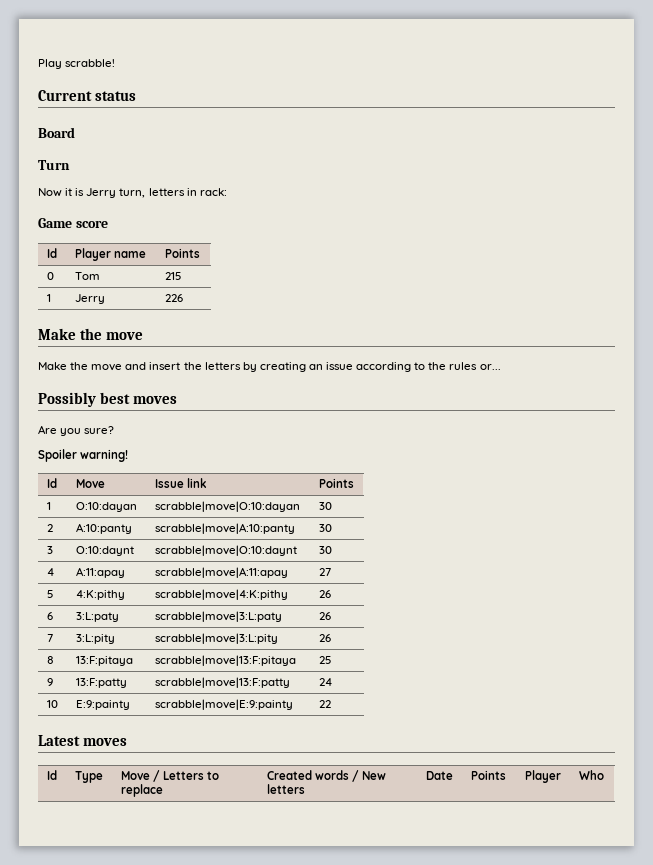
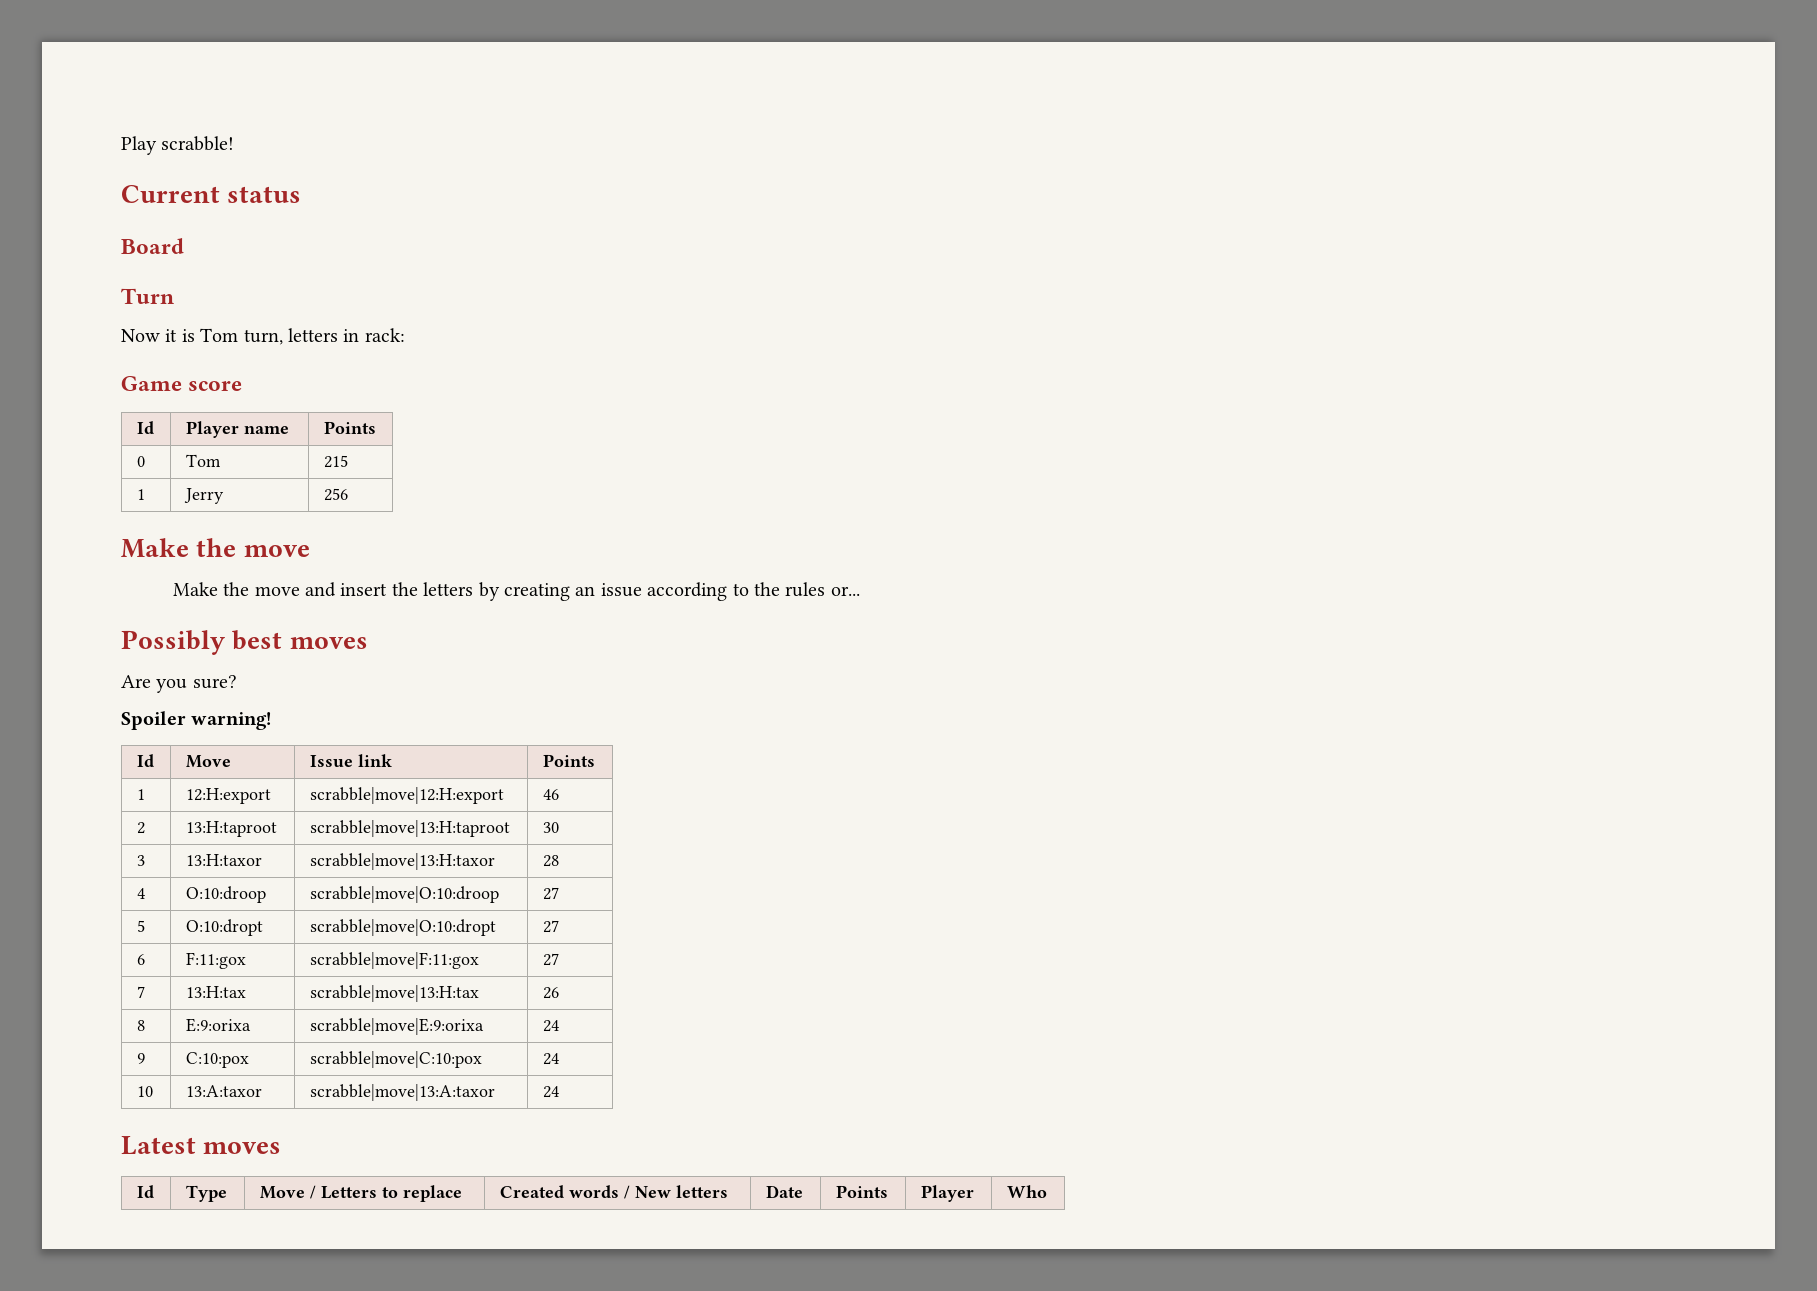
- Now it is Jerry turn, letters in rack:
+ Now it is Tom turn, letters in rack:
- 1 | Jerry | 226
+ 1 | Jerry | 256
- 1 | O:10:dayan | scrabble|move|O:10:dayan | 30
+ 1 | 12:H:export | scrabble|move|12:H:export | 46
- 2 | A:10:panty | scrabble|move|A:10:panty | 30
+ 2 | 13:H:taproot | scrabble|move|13:H:taproot | 30
- 3 | O:10:daynt | scrabble|move|O:10:daynt | 30
+ 3 | 13:H:taxor | scrabble|move|13:H:taxor | 28
- 4 | A:11:apay | scrabble|move|A:11:apay | 27
+ 4 | O:10:droop | scrabble|move|O:10:droop | 27
- 5 | 4:K:pithy | scrabble|move|4:K:pithy | 26
- 6 | 3:L:paty | scrabble|move|3:L:paty | 26
+ 5 | O:10:dropt | scrabble|move|O:10:dropt | 27
+ 6 | F:11:gox | scrabble|move|F:11:gox | 27
- 7 | 3:L:pity | scrabble|move|3:L:pity | 26
+ 7 | 13:H:tax | scrabble|move|13:H:tax | 26
- 8 | 13:F:pitaya | scrabble|move|13:F:pitaya | 25
+ 8 | E:9:orixa | scrabble|move|E:9:orixa | 24
- 9 | 13:F:patty | scrabble|move|13:F:patty | 24
+ 9 | C:10:pox | scrabble|move|C:10:pox | 24
- 10 | E:9:painty | scrabble|move|E:9:painty | 22
+ 10 | 13:A:taxor | scrabble|move|13:A:taxor | 24

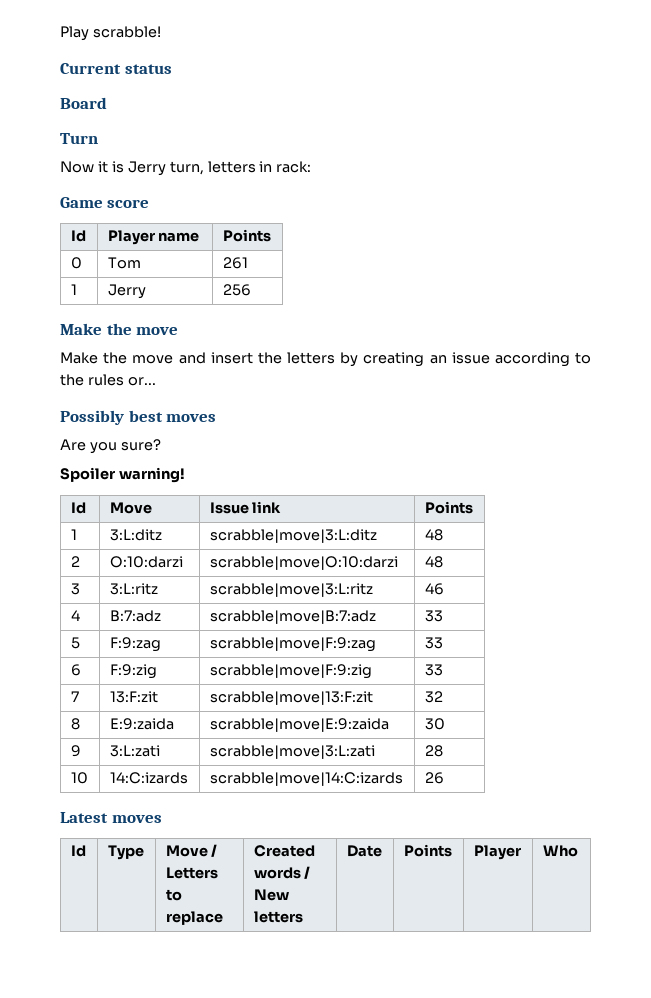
- Now it is Tom turn, letters in rack:
+ Now it is Jerry turn, letters in rack:
- 0 | Tom | 215
+ 0 | Tom | 261
- 1 | 12:H:export | scrabble|move|12:H:export | 46
- 2 | 13:H:taproot | scrabble|move|13:H:taproot | 30
- 3 | 13:H:taxor | scrabble|move|13:H:taxor | 28
- 4 | O:10:droop | scrabble|move|O:10:droop | 27
- 5 | O:10:dropt | scrabble|move|O:10:dropt | 27
- 6 | F:11:gox | scrabble|move|F:11:gox | 27
- 7 | 13:H:tax | scrabble|move|13:H:tax | 26
- 8 | E:9:orixa | scrabble|move|E:9:orixa | 24
- 9 | C:10:pox | scrabble|move|C:10:pox | 24
- 10 | 13:A:taxor | scrabble|move|13:A:taxor | 24
+ 1 | 3:L:ditz | scrabble|move|3:L:ditz | 48
+ 2 | O:10:darzi | scrabble|move|O:10:darzi | 48
+ 3 | 3:L:ritz | scrabble|move|3:L:ritz | 46
+ 4 | B:7:adz | scrabble|move|B:7:adz | 33
+ 5 | F:9:zag | scrabble|move|F:9:zag | 33
+ 6 | F:9:zig | scrabble|move|F:9:zig | 33
+ 7 | 13:F:zit | scrabble|move|13:F:zit | 32
+ 8 | E:9:zaida | scrabble|move|E:9:zaida | 30
+ 9 | 3:L:zati | scrabble|move|3:L:zati | 28
+ 10 | 14:C:izards | scrabble|move|14:C:izards | 26

